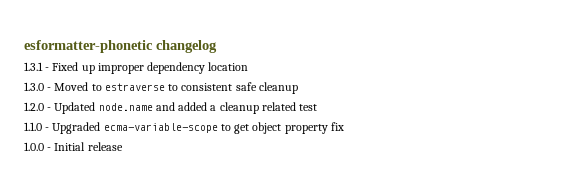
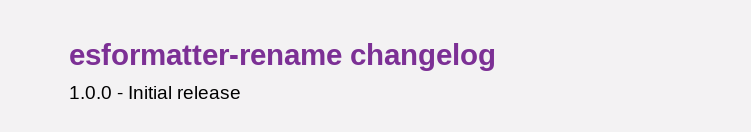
- esformatter-phonetic changelog
+ esformatter-rename changelog
- 1.3.1 - Fixed up improper dependency location
- 1.3.0 - Moved to estraverse to consistent safe cleanup
- 1.2.0 - Updated node.name and added a cleanup related test
- 1.1.0 - Upgraded ecma-variable-scope to get object property fix

